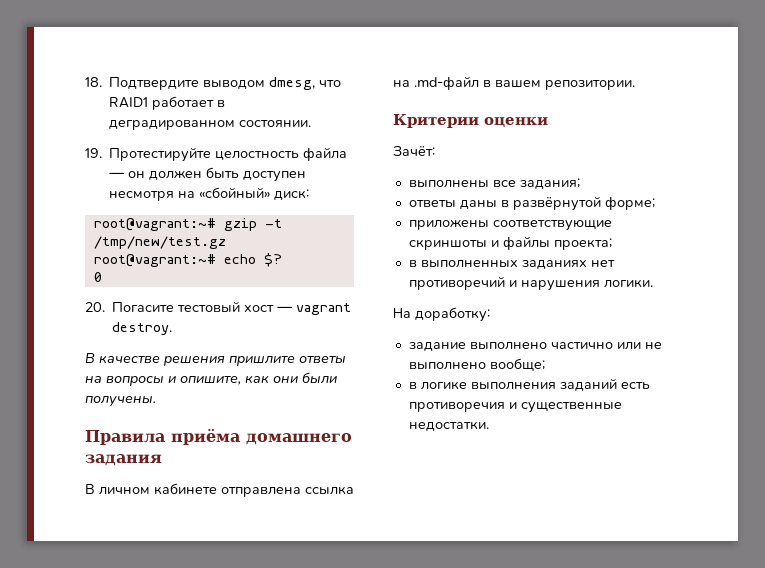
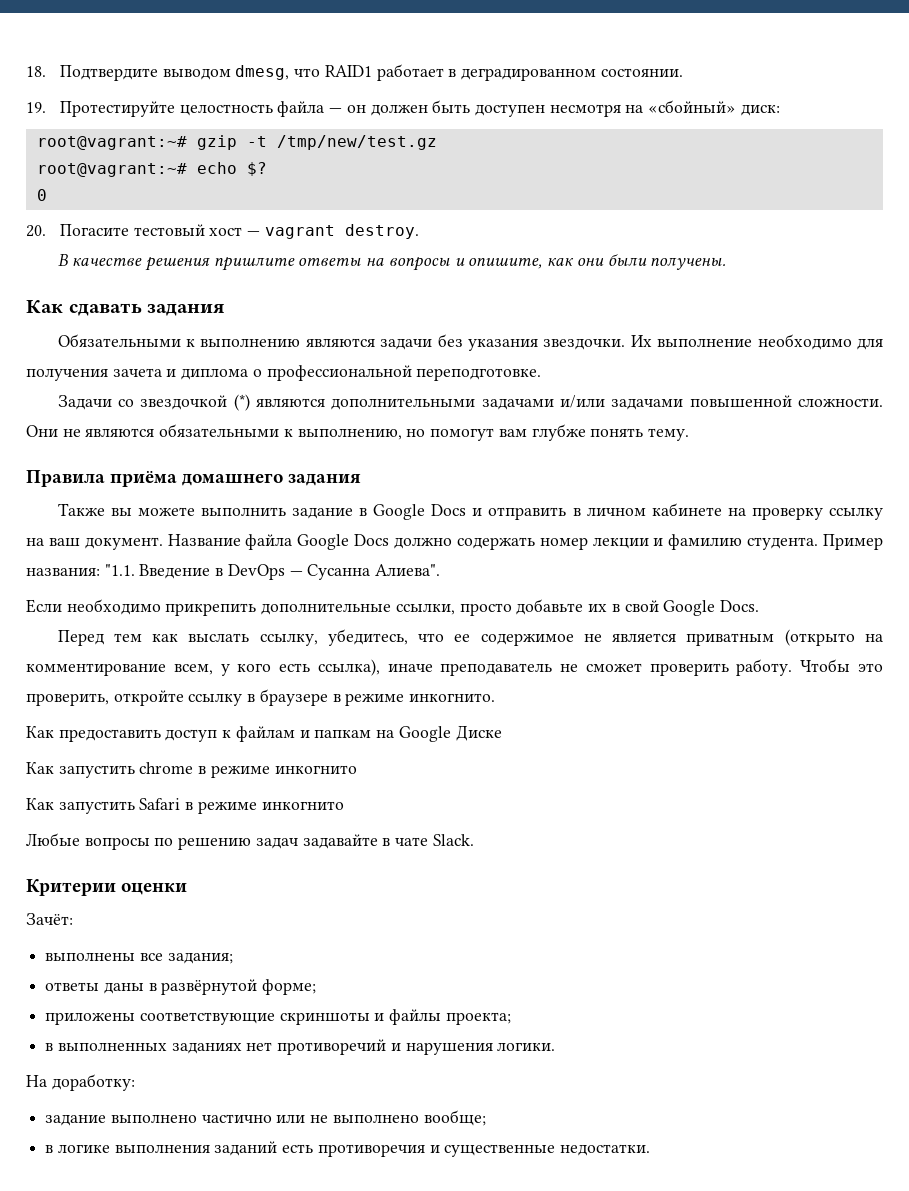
+ Как сдавать задания
+ Обязательными к выполнению являются задачи без указания звездочки. Их выполнение необходимо для получения зачета и диплома о профессиональной переподготовке.
+ Задачи со звездочкой (*) являются дополнительными задачами и/или задачами повышенной сложности. Они не являются обязательными к выполнению, но помогут вам глубже понять тему.
  Правила приёма домашнего задания
- В личном кабинете отправлена ссылка на .md-файл в вашем репозитории.
+ Также вы можете выполнить задание в Google Docs и отправить в личном кабинете на проверку ссылку на ваш документ. Название файла Google Docs должно содержать номер лекции и фамилию студента. Пример названия: "1.1. Введение в DevOps — Сусанна Алиева".
+ Если необходимо прикрепить дополнительные ссылки, просто добавьте их в свой Google Docs.
+ Перед тем как выслать ссылку, убедитесь, что ее содержимое не является приватным (открыто на комментирование всем, у кого есть ссылка), иначе преподаватель не сможет проверить работу. Чтобы это проверить, откройте ссылку в браузере в режиме инкогнито.
+ Как предоставить доступ к файлам и папкам на Google Диске
+ Как запустить chrome в режиме инкогнито
+ Как запустить Safari в режиме инкогнито
+ Любые вопросы по решению задач задавайте в чате Slack.

